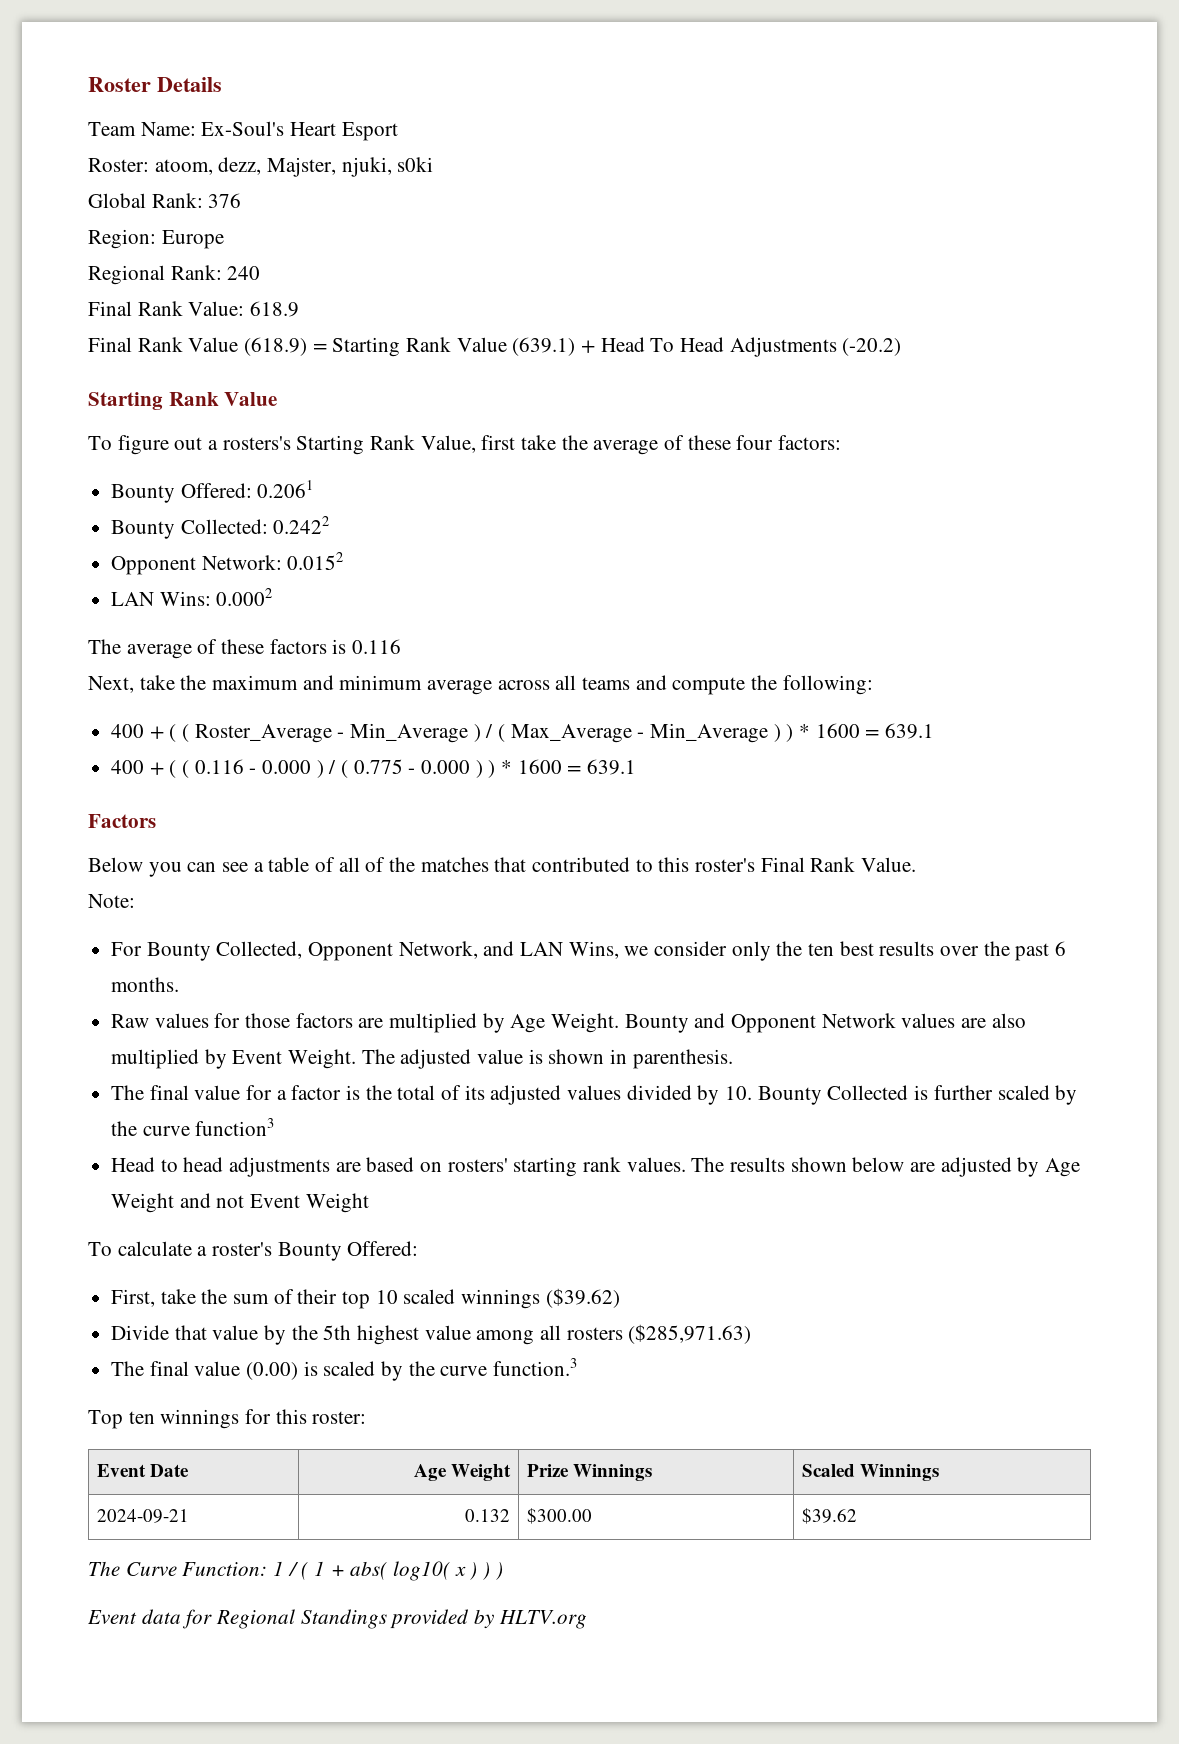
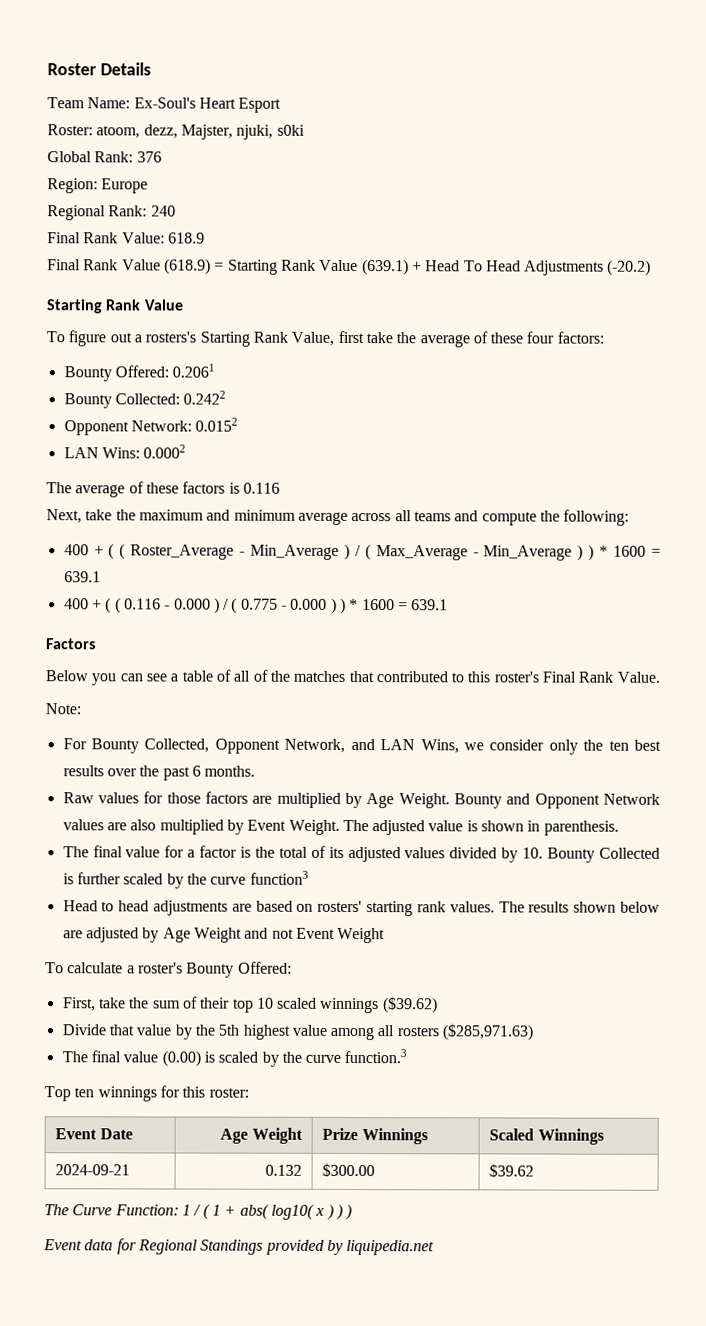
- Event data for Regional Standings provided by HLTV.org
+ Event data for Regional Standings provided by liquipedia.net

